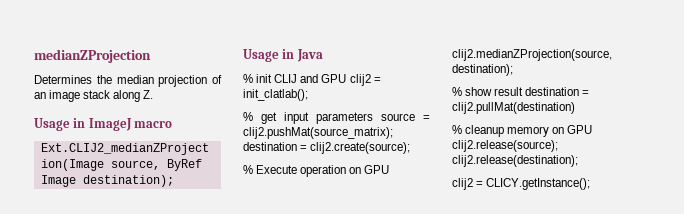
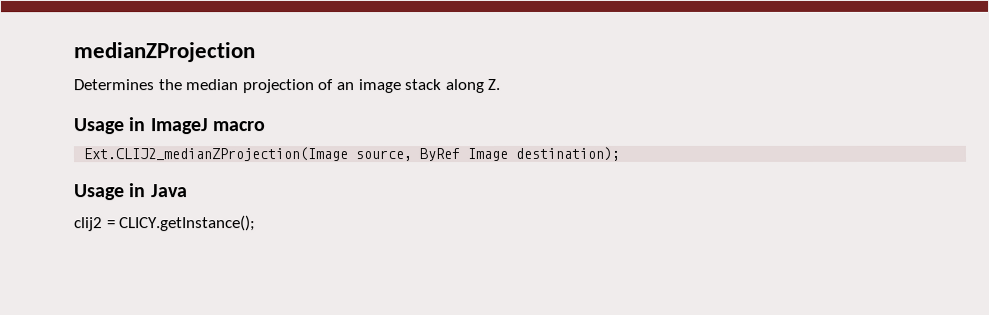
- % init CLIJ and GPU clij2 = init_clatlab();
- % get input parameters source = clij2.pushMat(source_matrix); destination = clij2.create(source);
- % Execute operation on GPU clij2.medianZProjection(source, destination);
- % show result destination = clij2.pullMat(destination)
- % cleanup memory on GPU clij2.release(source); clij2.release(destination);

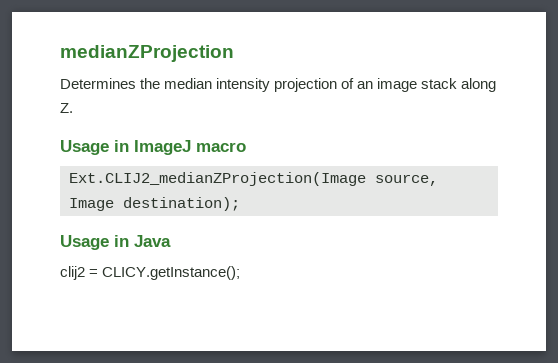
- Determines the median projection of an image stack along Z.
+ Determines the median intensity projection of an image stack along Z.
- Ext.CLIJ2_medianZProjection(Image source, ByRef Image destination);
+ Ext.CLIJ2_medianZProjection(Image source, Image destination);

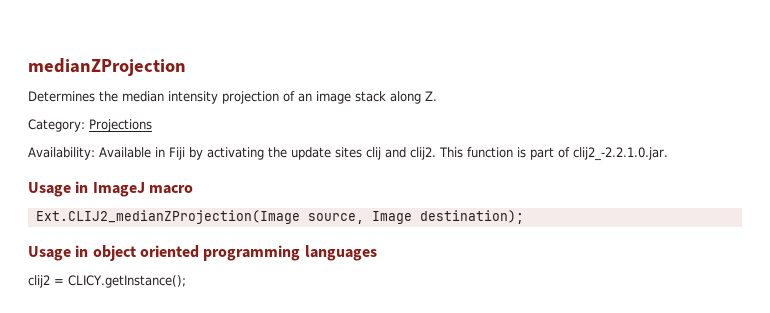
+ Category: Projections
+ Availability: Available in Fiji by activating the update sites clij and clij2. This function is part of clij2_-2.2.1.0.jar.
- Usage in Java
+ Usage in object oriented programming languages

